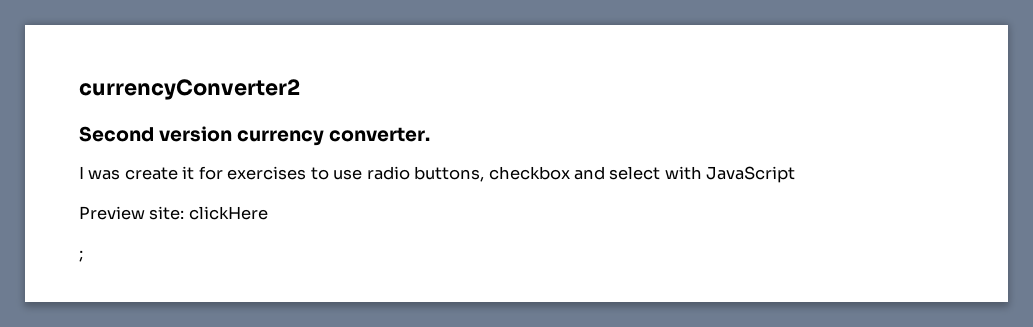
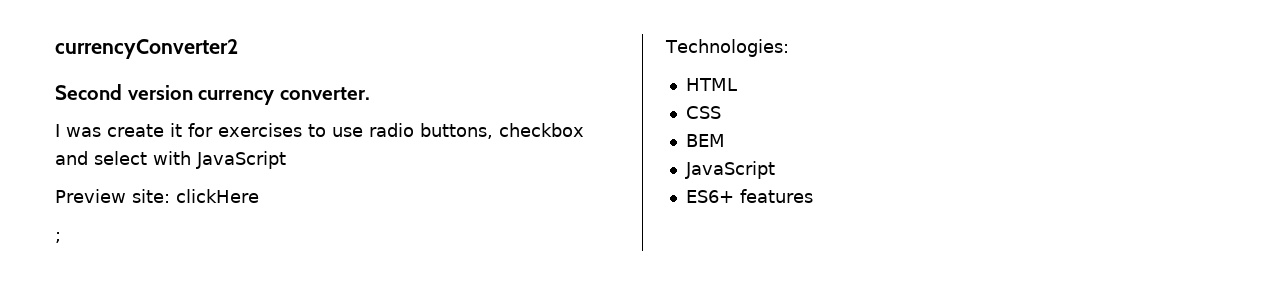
+ Technologies:
+ HTML
+ CSS
+ BEM
+ JavaScript
+ ES6+ features

